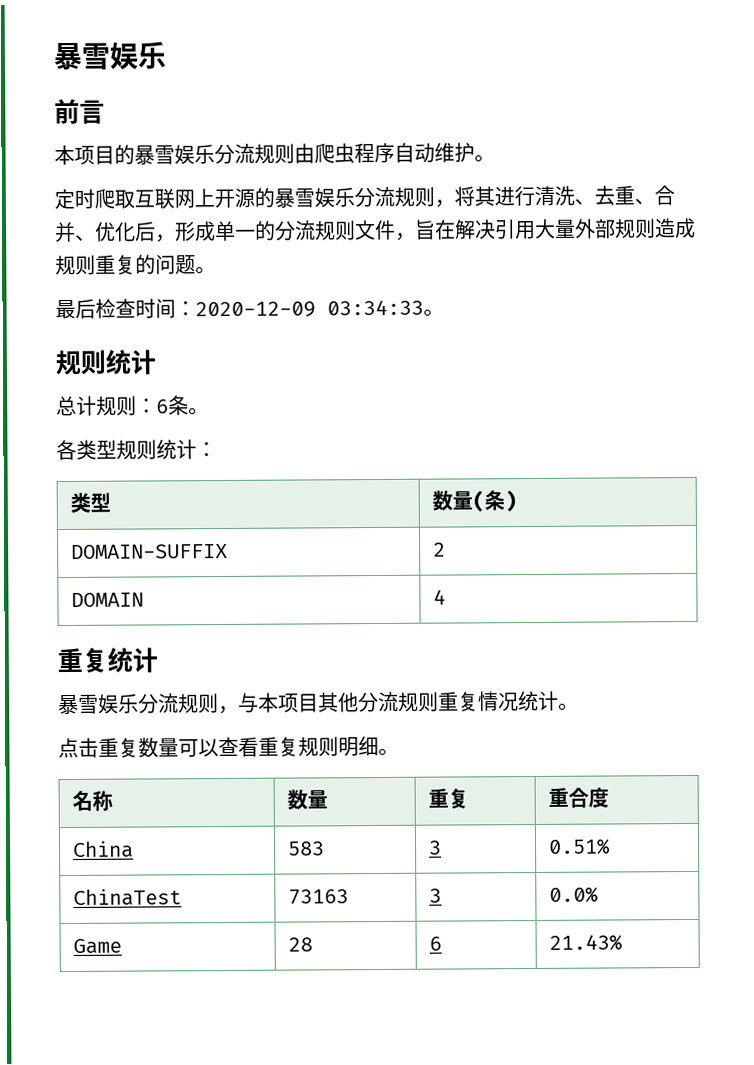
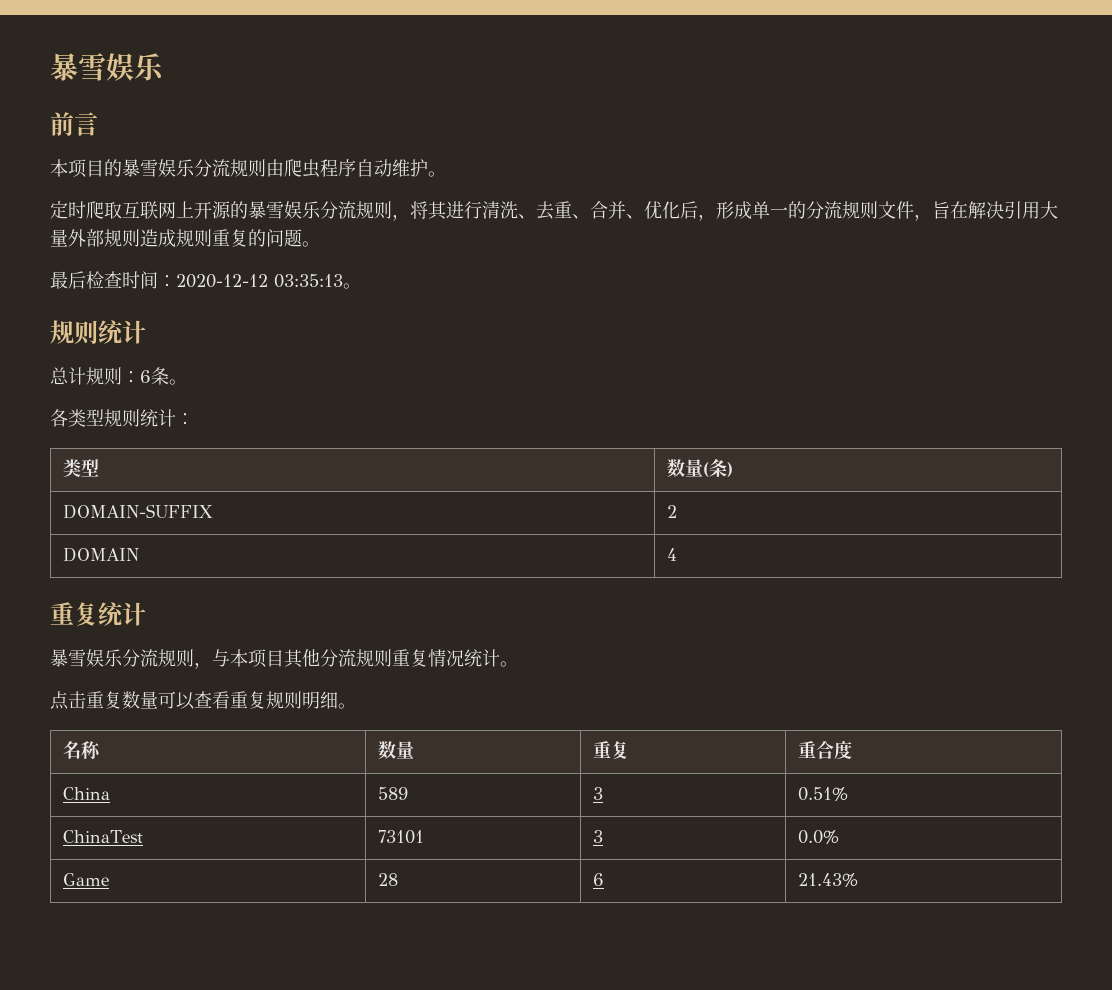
- 最后检查时间：2020-12-09 03:34:33。
+ 最后检查时间：2020-12-12 03:35:13。
- China | 583 | 3 | 0.51%
+ China | 589 | 3 | 0.51%
- ChinaTest | 73163 | 3 | 0.0%
+ ChinaTest | 73101 | 3 | 0.0%

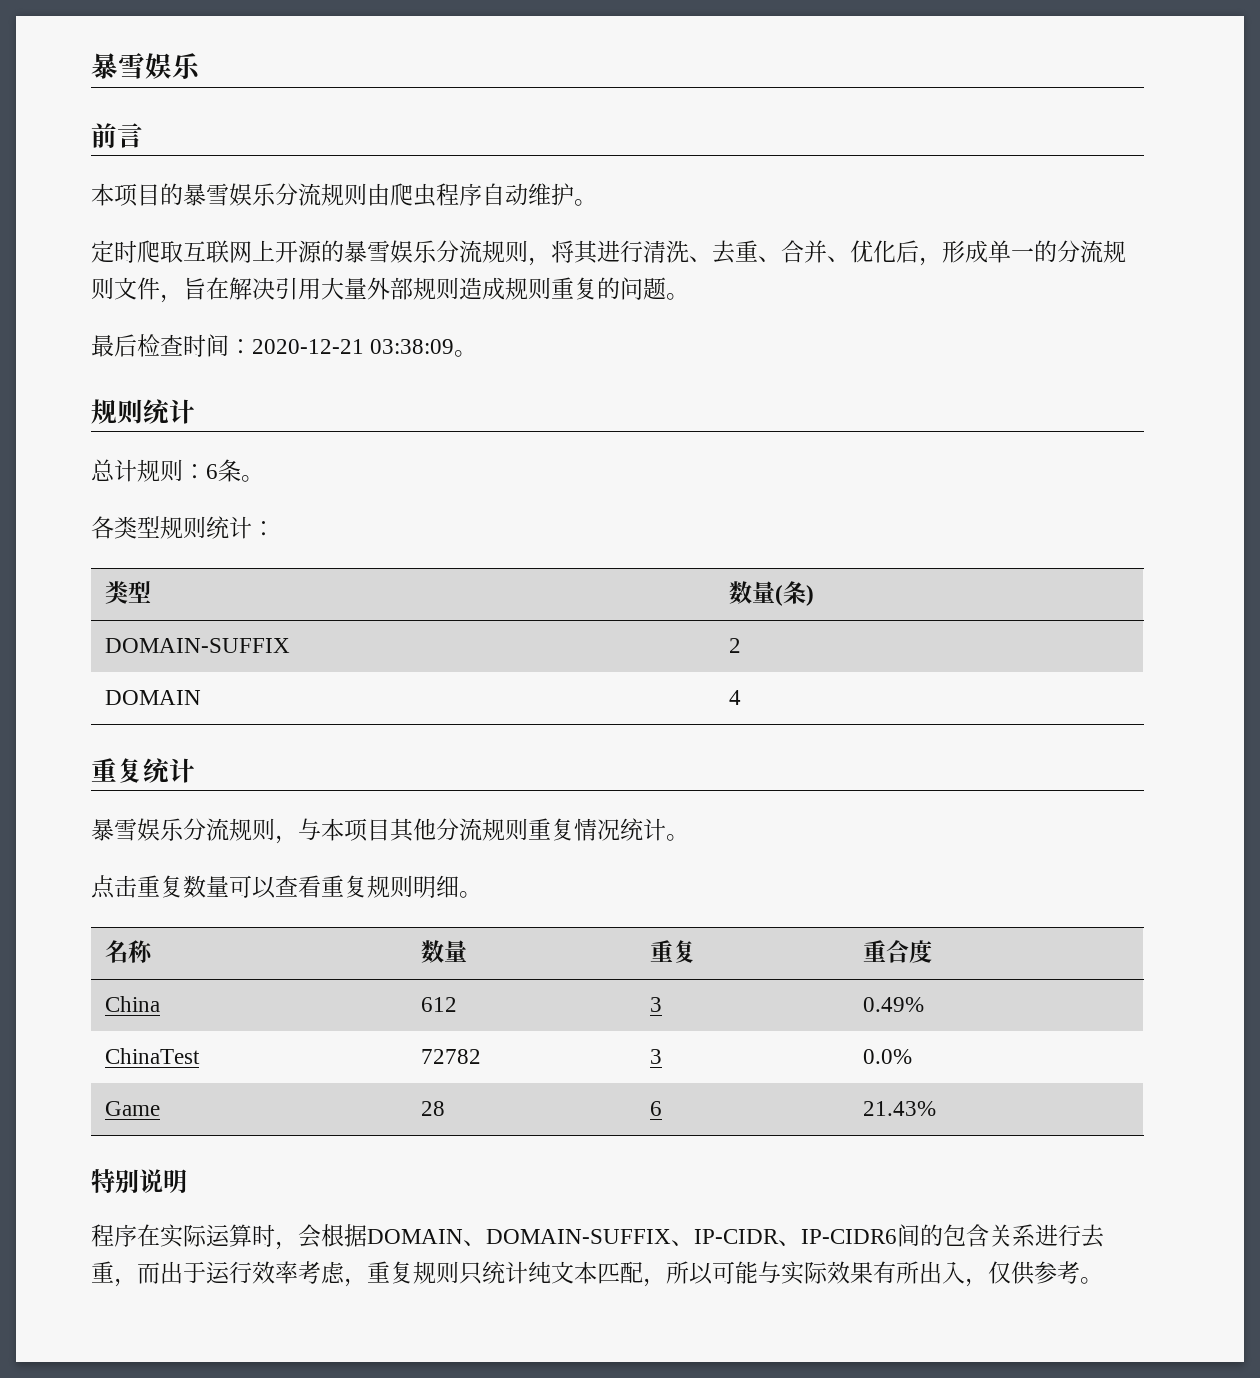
- 最后检查时间：2020-12-12 03:35:13。
+ 最后检查时间：2020-12-21 03:38:09。
- China | 589 | 3 | 0.51%
+ China | 612 | 3 | 0.49%
- ChinaTest | 73101 | 3 | 0.0%
+ ChinaTest | 72782 | 3 | 0.0%
+ 特别说明
+ 程序在实际运算时，会根据DOMAIN、DOMAIN-SUFFIX、IP-CIDR、IP-CIDR6间的包含关系进行去重，而出于运行效率考虑，重复规则只统计纯文本匹配，所以可能与实际效果有所出入，仅供参考。

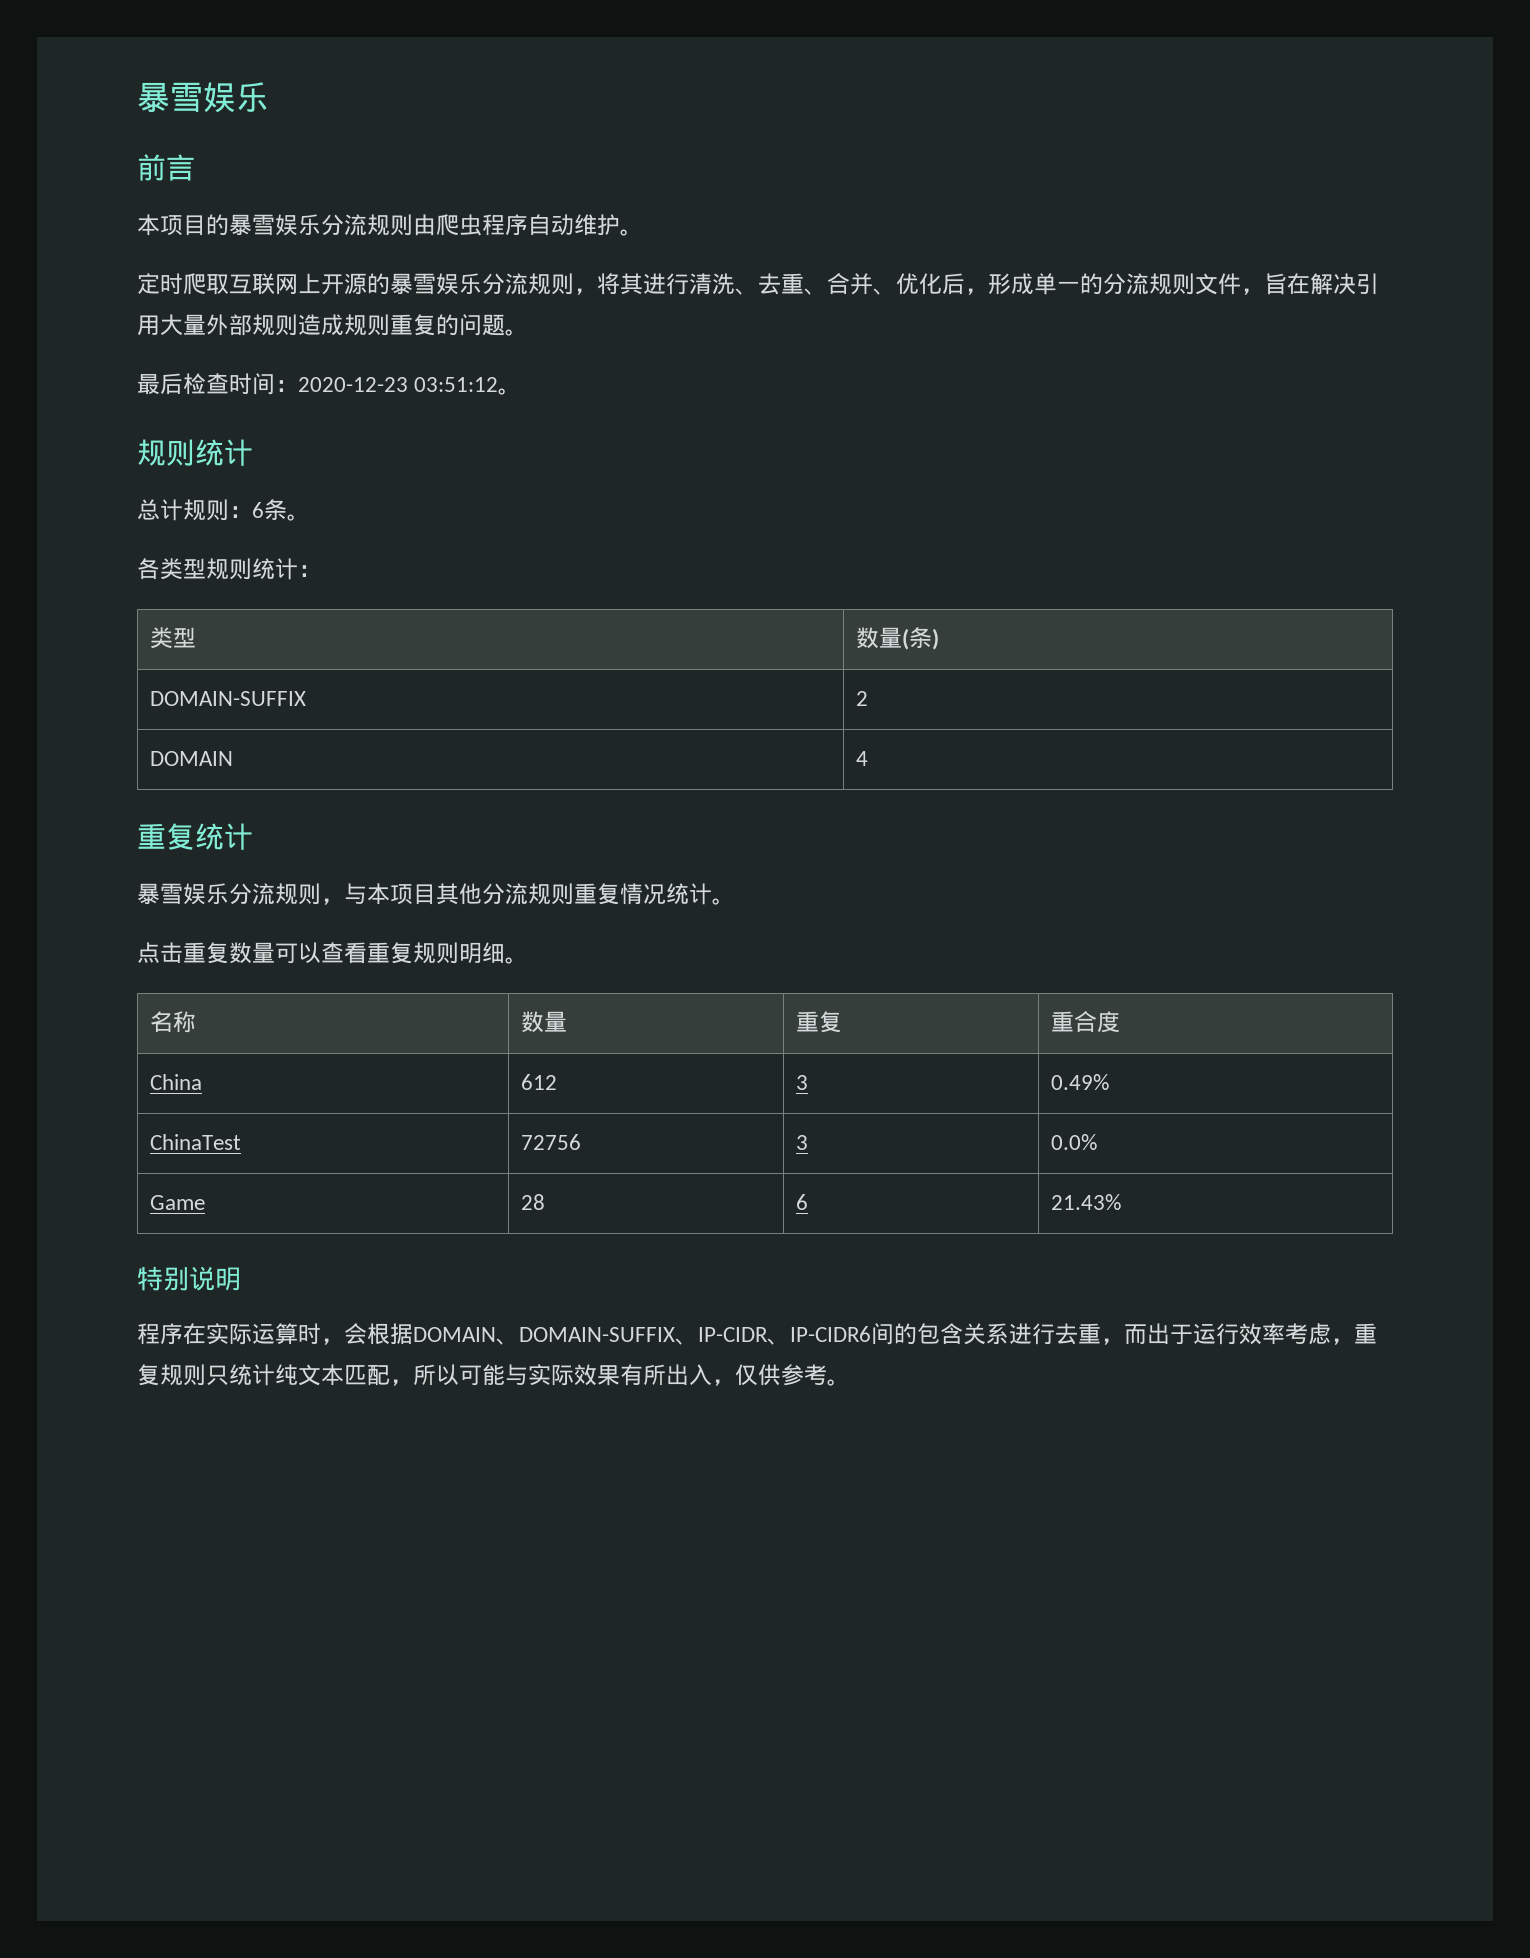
- 最后检查时间：2020-12-21 03:38:09。
+ 最后检查时间：2020-12-23 03:51:12。
- ChinaTest | 72782 | 3 | 0.0%
+ ChinaTest | 72756 | 3 | 0.0%

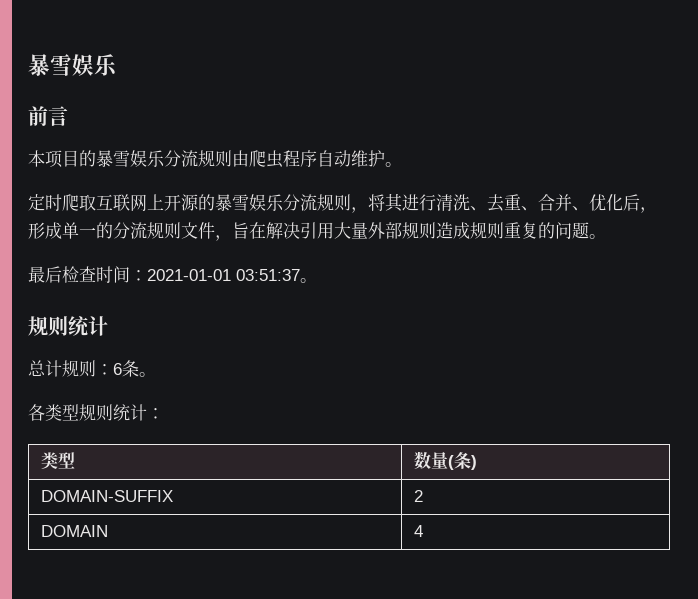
- 最后检查时间：2020-12-23 03:51:12。
+ 最后检查时间：2021-01-01 03:51:37。
- 重复统计
- 暴雪娱乐分流规则，与本项目其他分流规则重复情况统计。
- 点击重复数量可以查看重复规则明细。
- 名称 | 数量 | 重复 | 重合度
- China | 612 | 3 | 0.49%
- ChinaTest | 72756 | 3 | 0.0%
- Game | 28 | 6 | 21.43%
- 特别说明
- 程序在实际运算时，会根据DOMAIN、DOMAIN-SUFFIX、IP-CIDR、IP-CIDR6间的包含关系进行去重，而出于运行效率考虑，重复规则只统计纯文本匹配，所以可能与实际效果有所出入，仅供参考。

